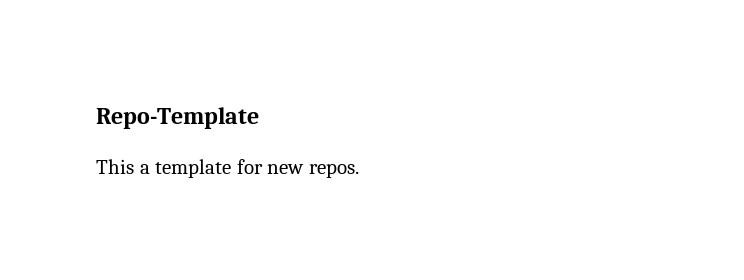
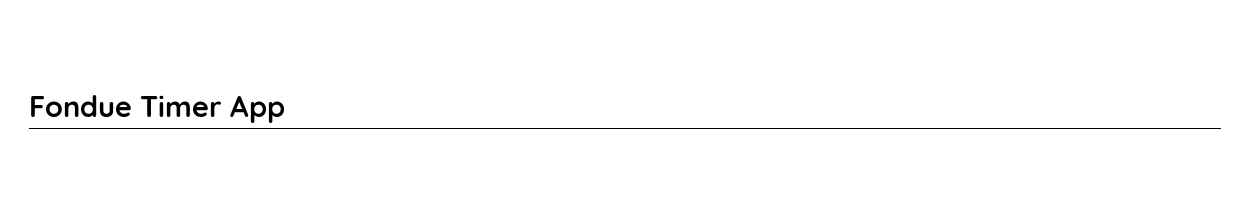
- Repo-Template
- This a template for new repos.
+ Fondue Timer App

